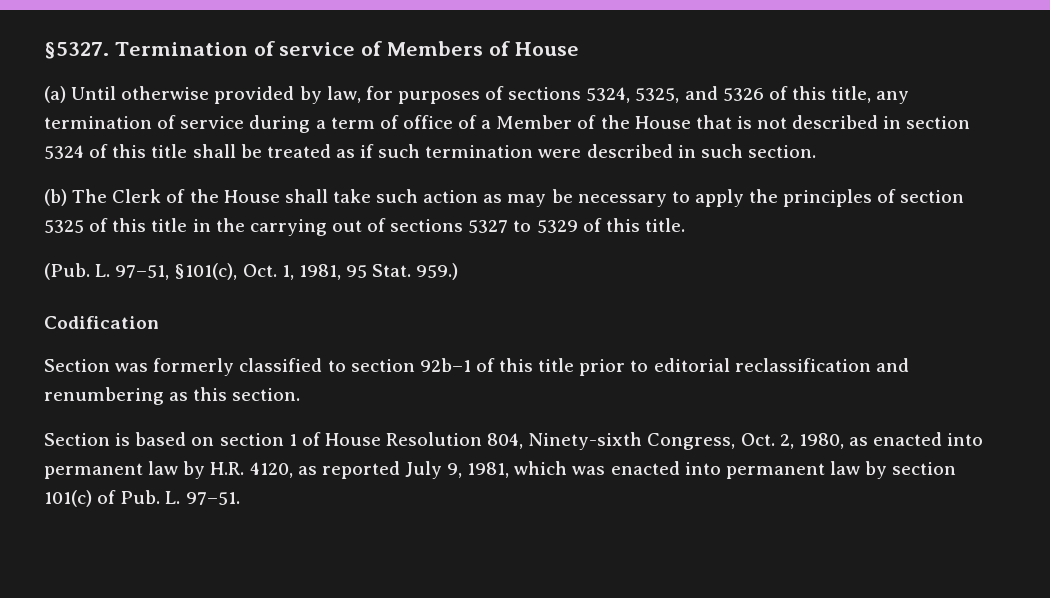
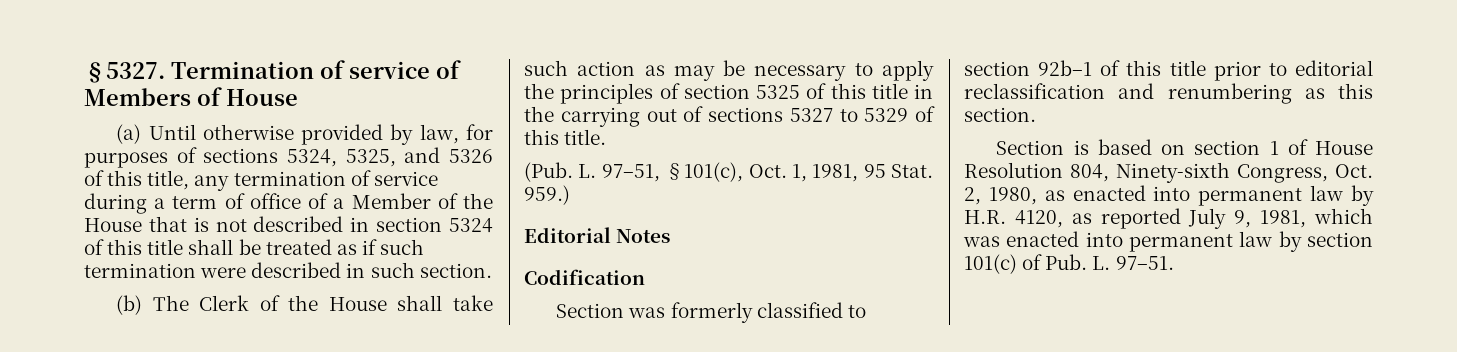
+ Editorial Notes

